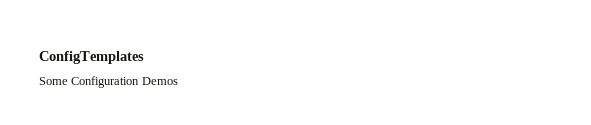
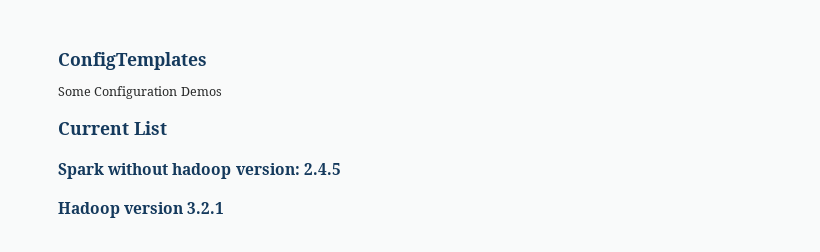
+ Current List
+ Spark without hadoop version: 2.4.5
+ Hadoop version 3.2.1

